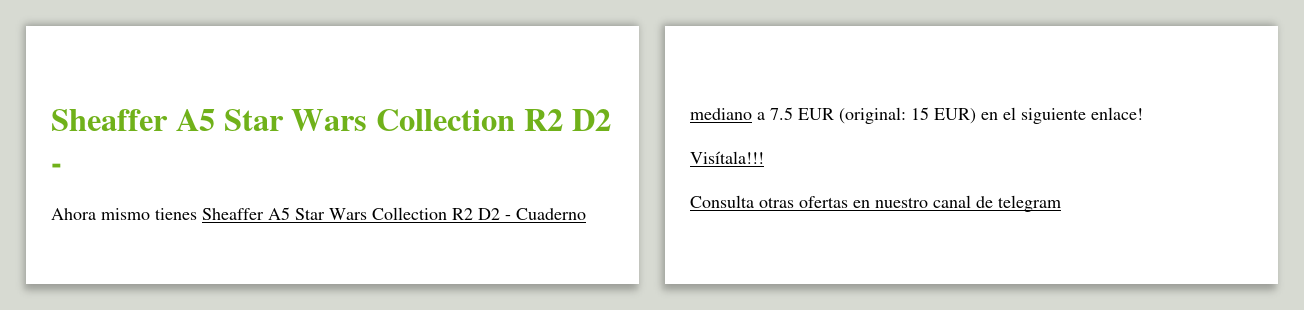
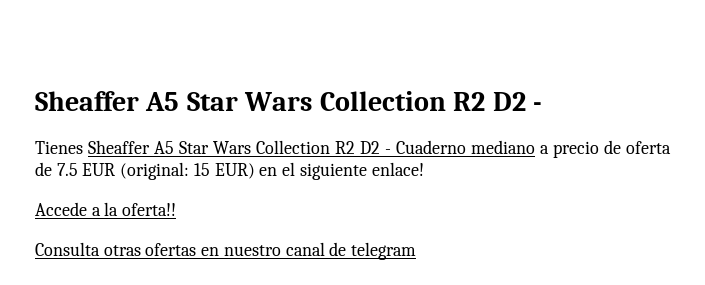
- Ahora mismo tienes Sheaffer A5 Star Wars Collection R2 D2 - Cuaderno mediano a 7.5 EUR (original: 15 EUR) en el siguiente enlace!
+ Tienes Sheaffer A5 Star Wars Collection R2 D2 - Cuaderno mediano a precio de oferta de 7.5 EUR (original: 15 EUR) en el siguiente enlace!
- Visítala!!!
+ Accede a la oferta!!

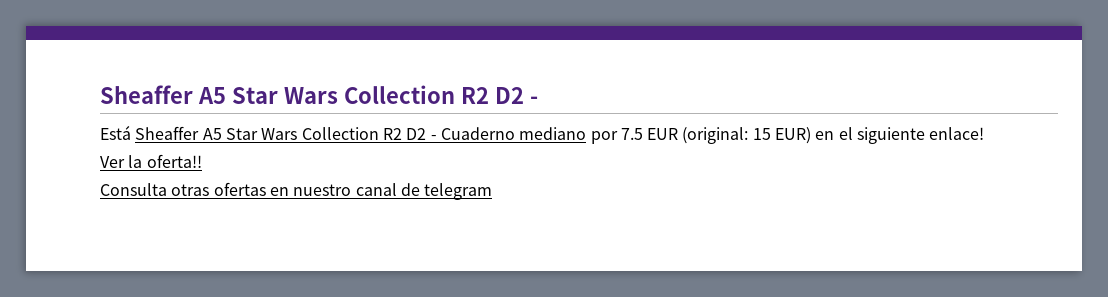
- Tienes Sheaffer A5 Star Wars Collection R2 D2 - Cuaderno mediano a precio de oferta de 7.5 EUR (original: 15 EUR) en el siguiente enlace!
+ Está Sheaffer A5 Star Wars Collection R2 D2 - Cuaderno mediano por 7.5 EUR (original: 15 EUR) en el siguiente enlace!
- Accede a la oferta!!
+ Ver la oferta!!

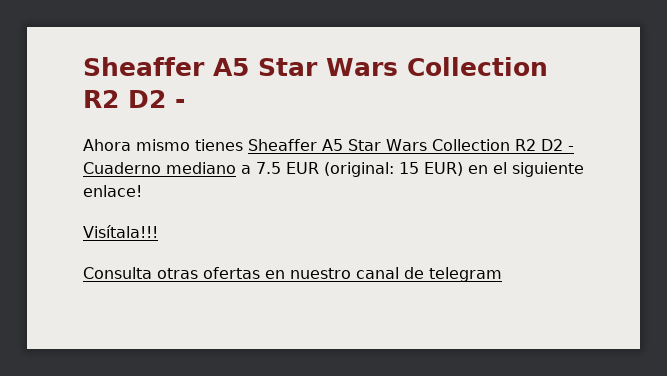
- Está Sheaffer A5 Star Wars Collection R2 D2 - Cuaderno mediano por 7.5 EUR (original: 15 EUR) en el siguiente enlace!
+ Ahora mismo tienes Sheaffer A5 Star Wars Collection R2 D2 - Cuaderno mediano a 7.5 EUR (original: 15 EUR) en el siguiente enlace!
- Ver la oferta!!
+ Visítala!!!

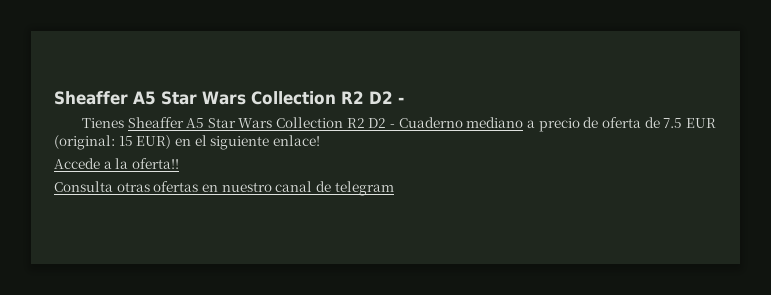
- Ahora mismo tienes Sheaffer A5 Star Wars Collection R2 D2 - Cuaderno mediano a 7.5 EUR (original: 15 EUR) en el siguiente enlace!
+ Tienes Sheaffer A5 Star Wars Collection R2 D2 - Cuaderno mediano a precio de oferta de 7.5 EUR (original: 15 EUR) en el siguiente enlace!
- Visítala!!!
+ Accede a la oferta!!

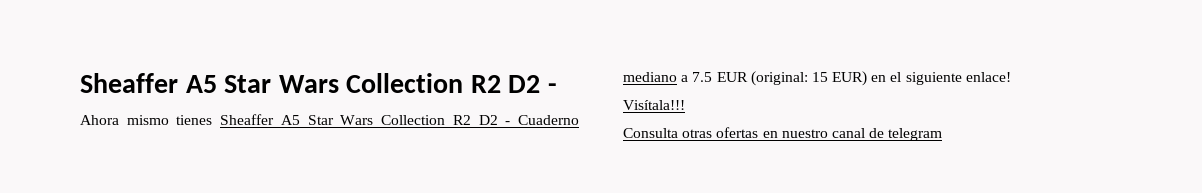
- Tienes Sheaffer A5 Star Wars Collection R2 D2 - Cuaderno mediano a precio de oferta de 7.5 EUR (original: 15 EUR) en el siguiente enlace!
+ Ahora mismo tienes Sheaffer A5 Star Wars Collection R2 D2 - Cuaderno mediano a 7.5 EUR (original: 15 EUR) en el siguiente enlace!
- Accede a la oferta!!
+ Visítala!!!

